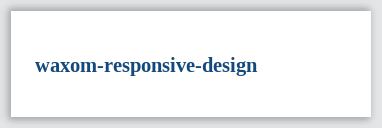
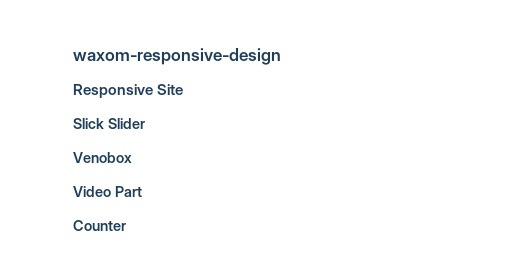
+ Responsive Site
+ Slick Slider
+ Venobox
+ Video Part
+ Counter

